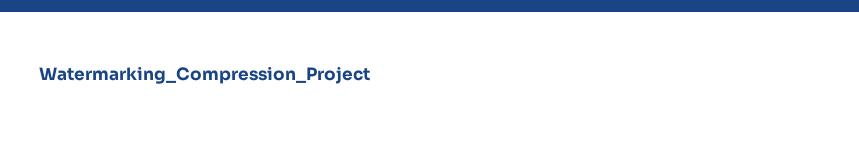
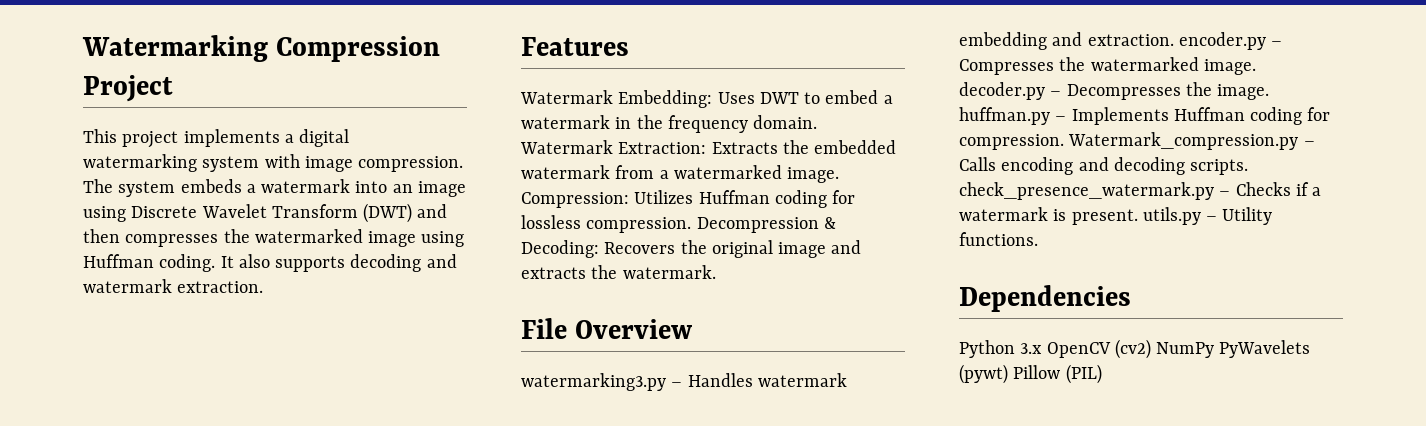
- Watermarking_Compression_Project
+ Watermarking Compression Project
+ This project implements a digital watermarking system with image compression. The system embeds a watermark into an image using Discrete Wavelet Transform (DWT) and then compresses the watermarked image using Huffman coding. It also supports decoding and watermark extraction.
+ Features
+ Watermark Embedding: Uses DWT to embed a watermark in the frequency domain. Watermark Extraction: Extracts the embedded watermark from a watermarked image. Compression: Utilizes Huffman coding for lossless compression. Decompression & Decoding: Recovers the original image and extracts the watermark.
+ File Overview
+ watermarking3.py – Handles watermark embedding and extraction. encoder.py – Compresses the watermarked image. decoder.py – Decompresses the image. huffman.py – Implements Huffman coding for compression. Watermark_compression.py – Calls encoding and decoding scripts. check_presence_watermark.py – Checks if a watermark is present. utils.py – Utility functions.
+ Dependencies
+ Python 3.x OpenCV (cv2) NumPy PyWavelets (pywt) Pillow (PIL)

